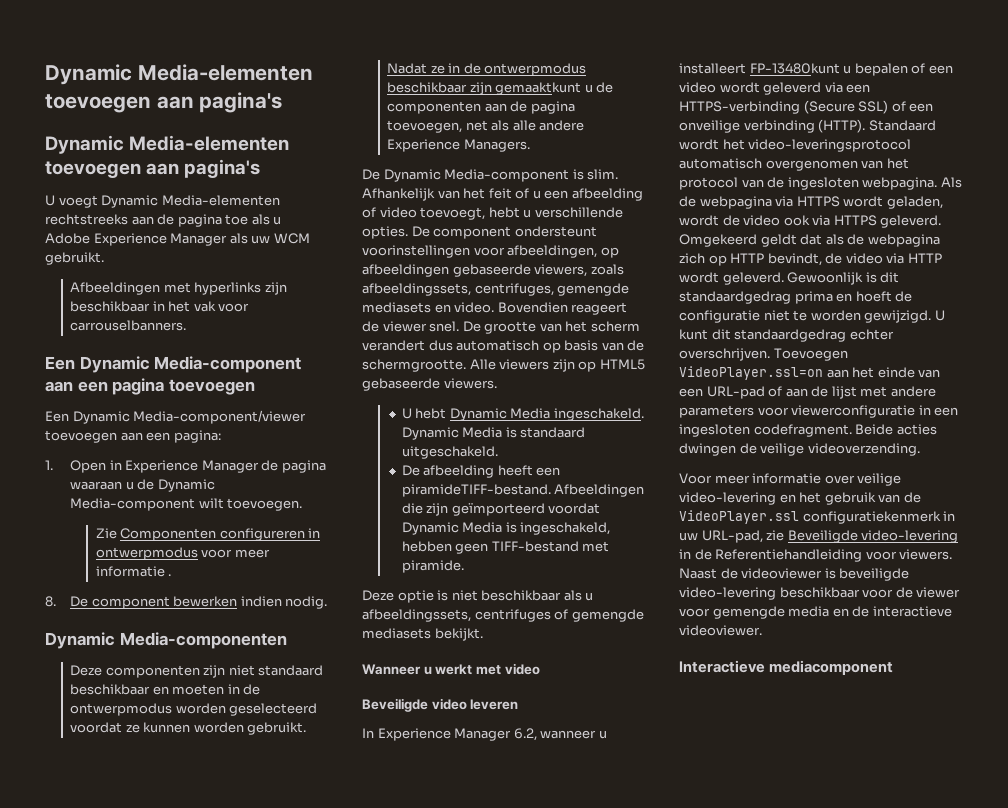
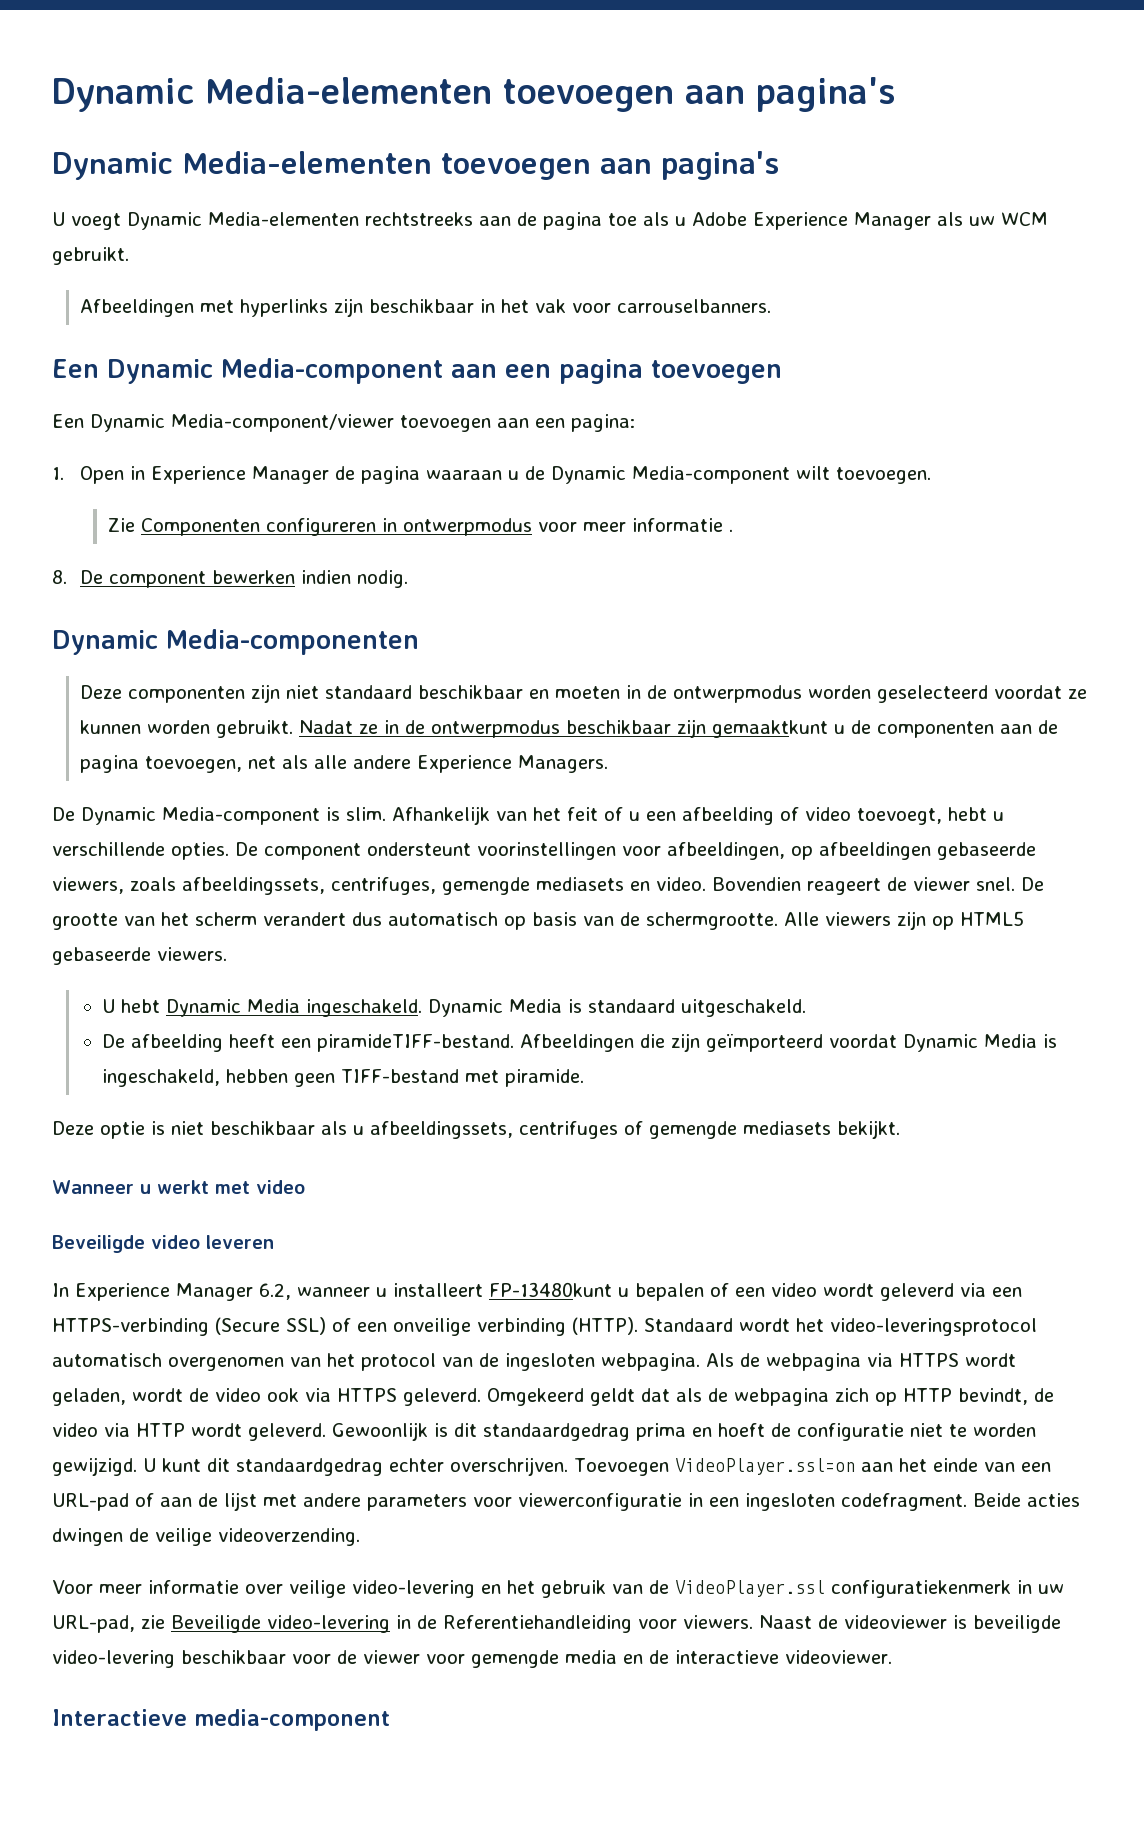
- Interactieve mediacomponent
+ Interactieve media-component

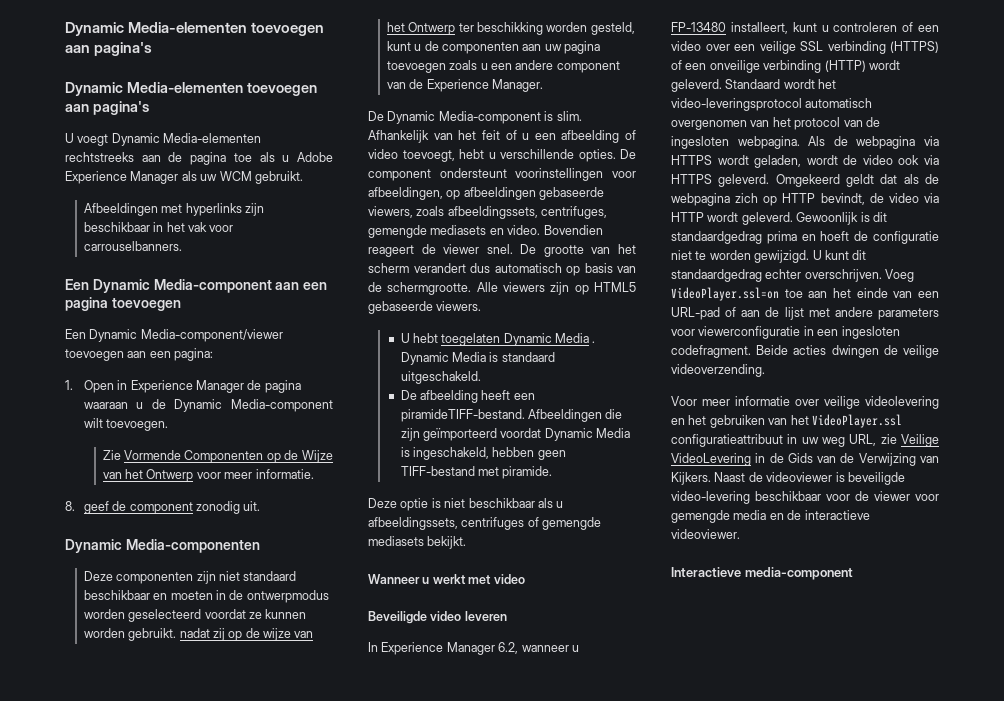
- Zie Componenten configureren in ontwerpmodus voor meer informatie .
- 8. De component bewerken indien nodig.
+ Zie Vormende Componenten op de Wijze van het Ontwerp voor meer informatie.
+ 8. geef de component zonodig uit.
- Deze componenten zijn niet standaard beschikbaar en moeten in de ontwerpmodus worden geselecteerd voordat ze kunnen worden gebruikt. Nadat ze in de ontwerpmodus beschikbaar zijn gemaaktkunt u de componenten aan de pagina toevoegen, net als alle andere Experience Managers.
+ Deze componenten zijn niet standaard beschikbaar en moeten in de ontwerpmodus worden geselecteerd voordat ze kunnen worden gebruikt. nadat zij op de wijze van het Ontwerp ter beschikking worden gesteld, kunt u de componenten aan uw pagina toevoegen zoals u een andere component van de Experience Manager.
- U hebt Dynamic Media ingeschakeld.
+ U hebt toegelaten Dynamic Media .
- In Experience Manager 6.2, wanneer u installeert FP-13480kunt u bepalen of een video wordt geleverd via een HTTPS-verbinding (Secure SSL) of een onveilige verbinding (HTTP).
+ In Experience Manager 6.2, wanneer u FP-13480 installeert, kunt u controleren of een video over een veilige SSL verbinding (HTTPS) of een onveilige verbinding (HTTP) wordt geleverd.
- Toevoegen VideoPlayer.ssl=on aan het einde van een URL-pad of aan de lijst met andere parameters voor viewerconfiguratie in een ingesloten codefragment.
+ Voeg VideoPlayer.ssl=on toe aan het einde van een URL-pad of aan de lijst met andere parameters voor viewerconfiguratie in een ingesloten codefragment.
- Voor meer informatie over veilige video-levering en het gebruik van de VideoPlayer.ssl configuratiekenmerk in uw URL-pad, zie Beveiligde video-levering in de Referentiehandleiding voor viewers.
+ Voor meer informatie over veilige videolevering en het gebruiken van het VideoPlayer.ssl configuratieattribuut in uw weg URL, zie Veilige VideoLevering in de Gids van de Verwijzing van Kijkers.

